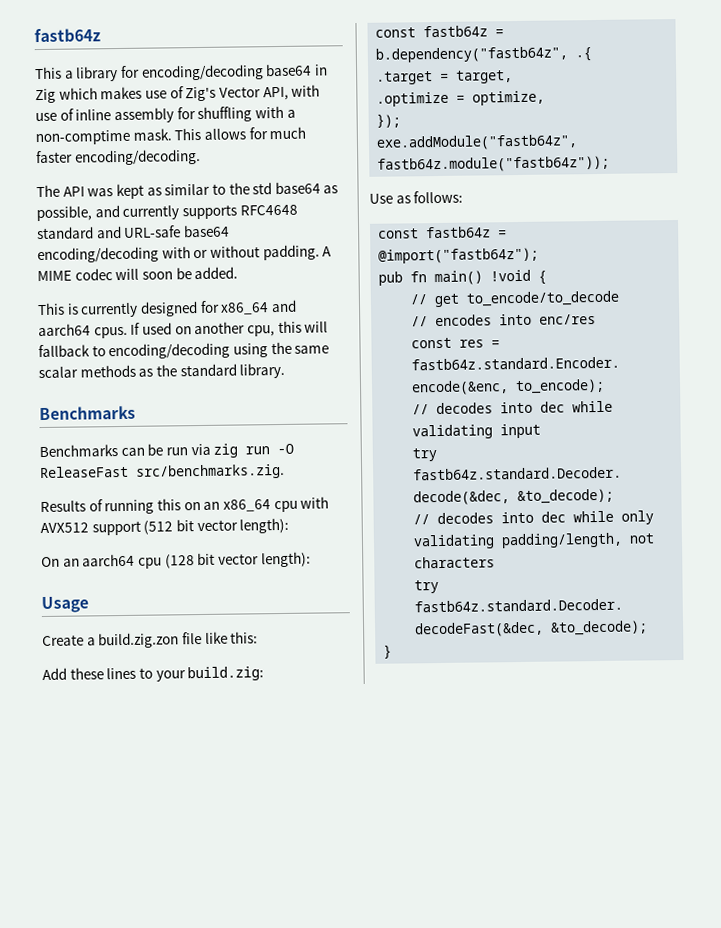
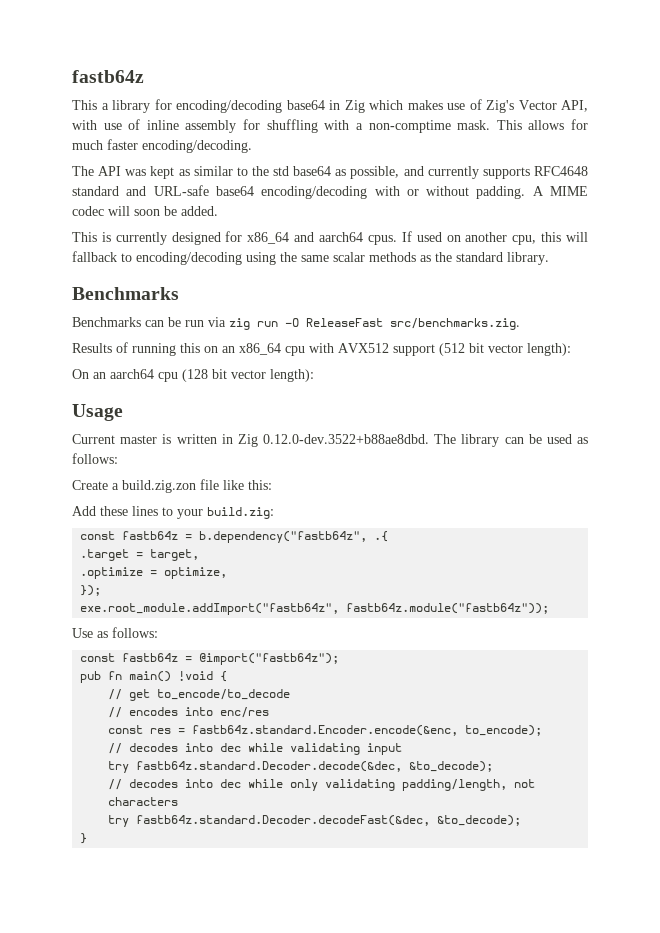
+ Current master is written in Zig 0.12.0-dev.3522+b88ae8dbd. The library can be used as follows:
- exe.addModule("fastb64z", fastb64z.module("fastb64z"));
+ exe.root_module.addImport("fastb64z", fastb64z.module("fastb64z"));

